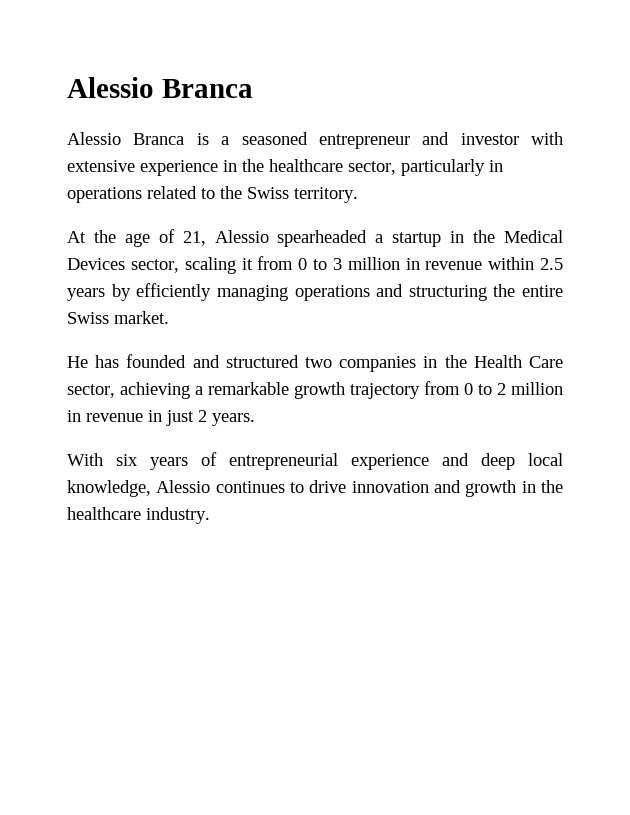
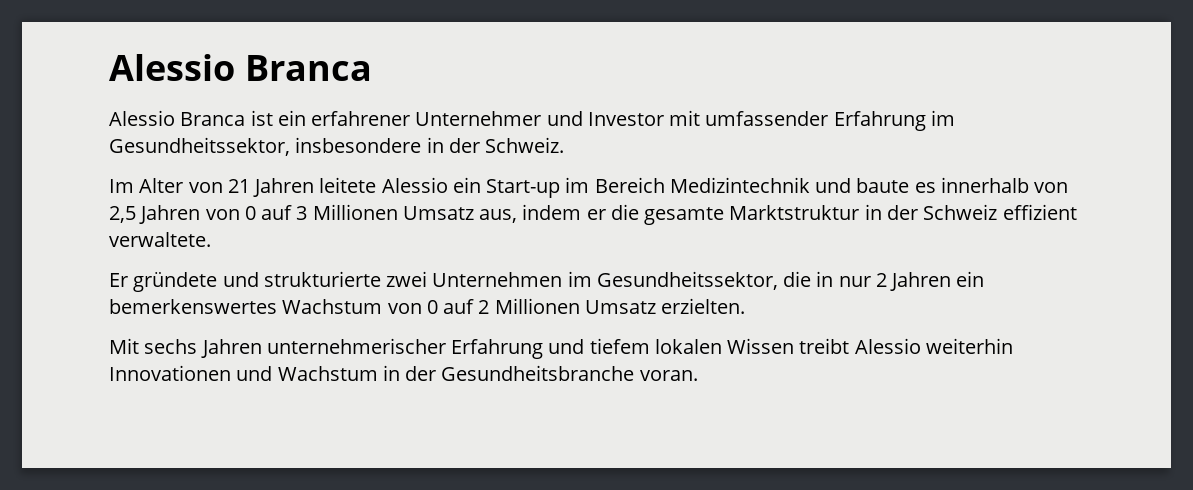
- Alessio Branca is a seasoned entrepreneur and investor with extensive experience in the healthcare sector, particularly in operations related to the Swiss territory.
- At the age of 21, Alessio spearheaded a startup in the Medical Devices sector, scaling it from 0 to 3 million in revenue within 2.5 years by efficiently managing operations and structuring the entire Swiss market.
- He has founded and structured two companies in the Health Care sector, achieving a remarkable growth trajectory from 0 to 2 million in revenue in just 2 years.
- With six years of entrepreneurial experience and deep local knowledge, Alessio continues to drive innovation and growth in the healthcare industry.
+ Alessio Branca ist ein erfahrener Unternehmer und Investor mit umfassender Erfahrung im Gesundheitssektor, insbesondere in der Schweiz.
+ Im Alter von 21 Jahren leitete Alessio ein Start-up im Bereich Medizintechnik und baute es innerhalb von 2,5 Jahren von 0 auf 3 Millionen Umsatz aus, indem er die gesamte Marktstruktur in der Schweiz effizient verwaltete.
+ Er gründete und strukturierte zwei Unternehmen im Gesundheitssektor, die in nur 2 Jahren ein bemerkenswertes Wachstum von 0 auf 2 Millionen Umsatz erzielten.
+ Mit sechs Jahren unternehmerischer Erfahrung und tiefem lokalen Wissen treibt Alessio weiterhin Innovationen und Wachstum in der Gesundheitsbranche voran.

